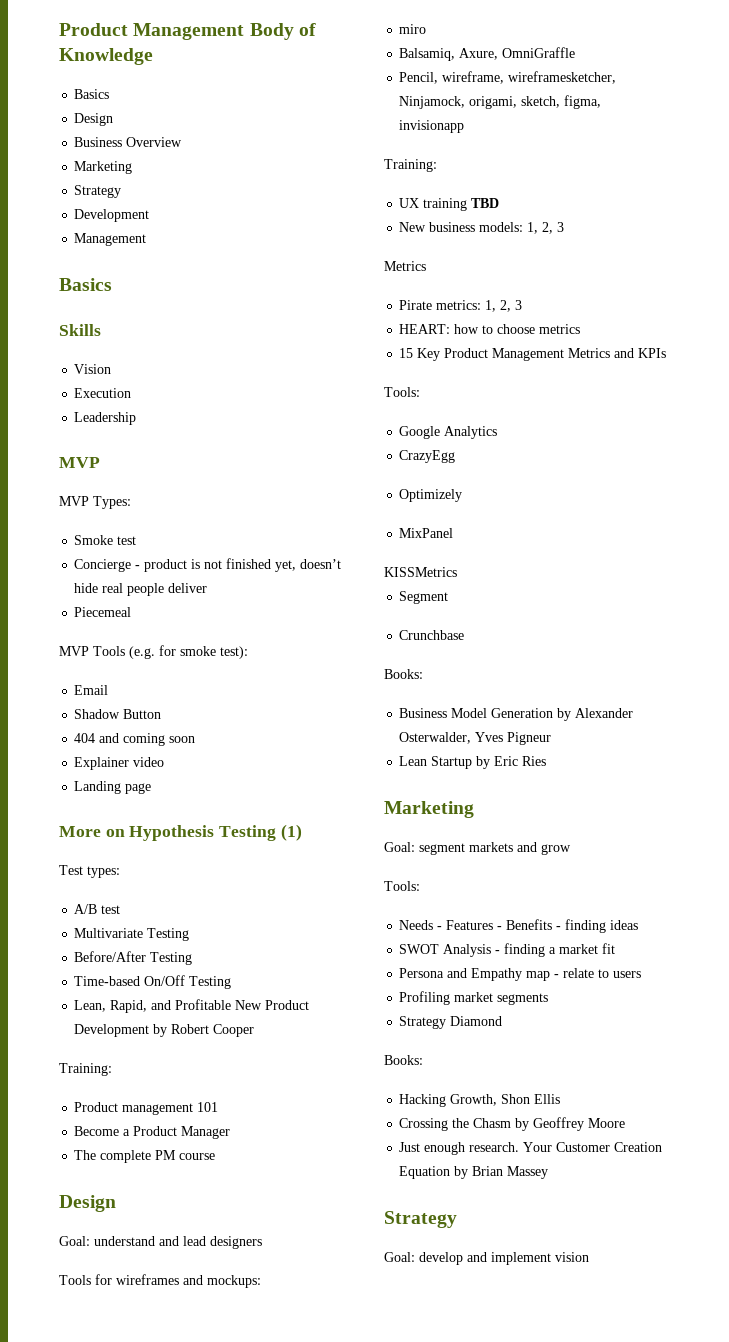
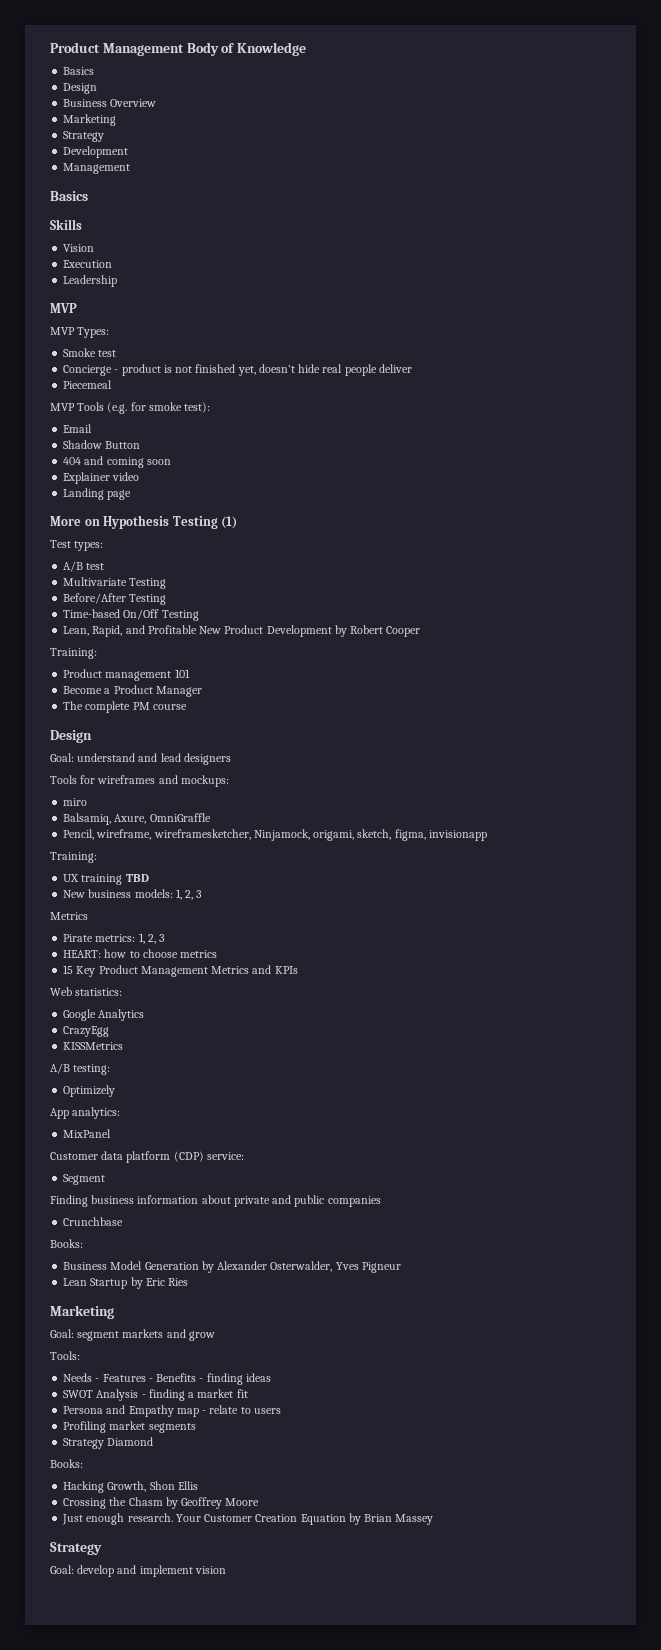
  15 Key Product Management Metrics and KPIs
- Tools:
+ Web statistics:
+ KISSMetrics
+ A/B testing:
+ App analytics:
- KISSMetrics
+ Customer data platform (CDP) service:
  Segment
+ Finding business information about private and public companies

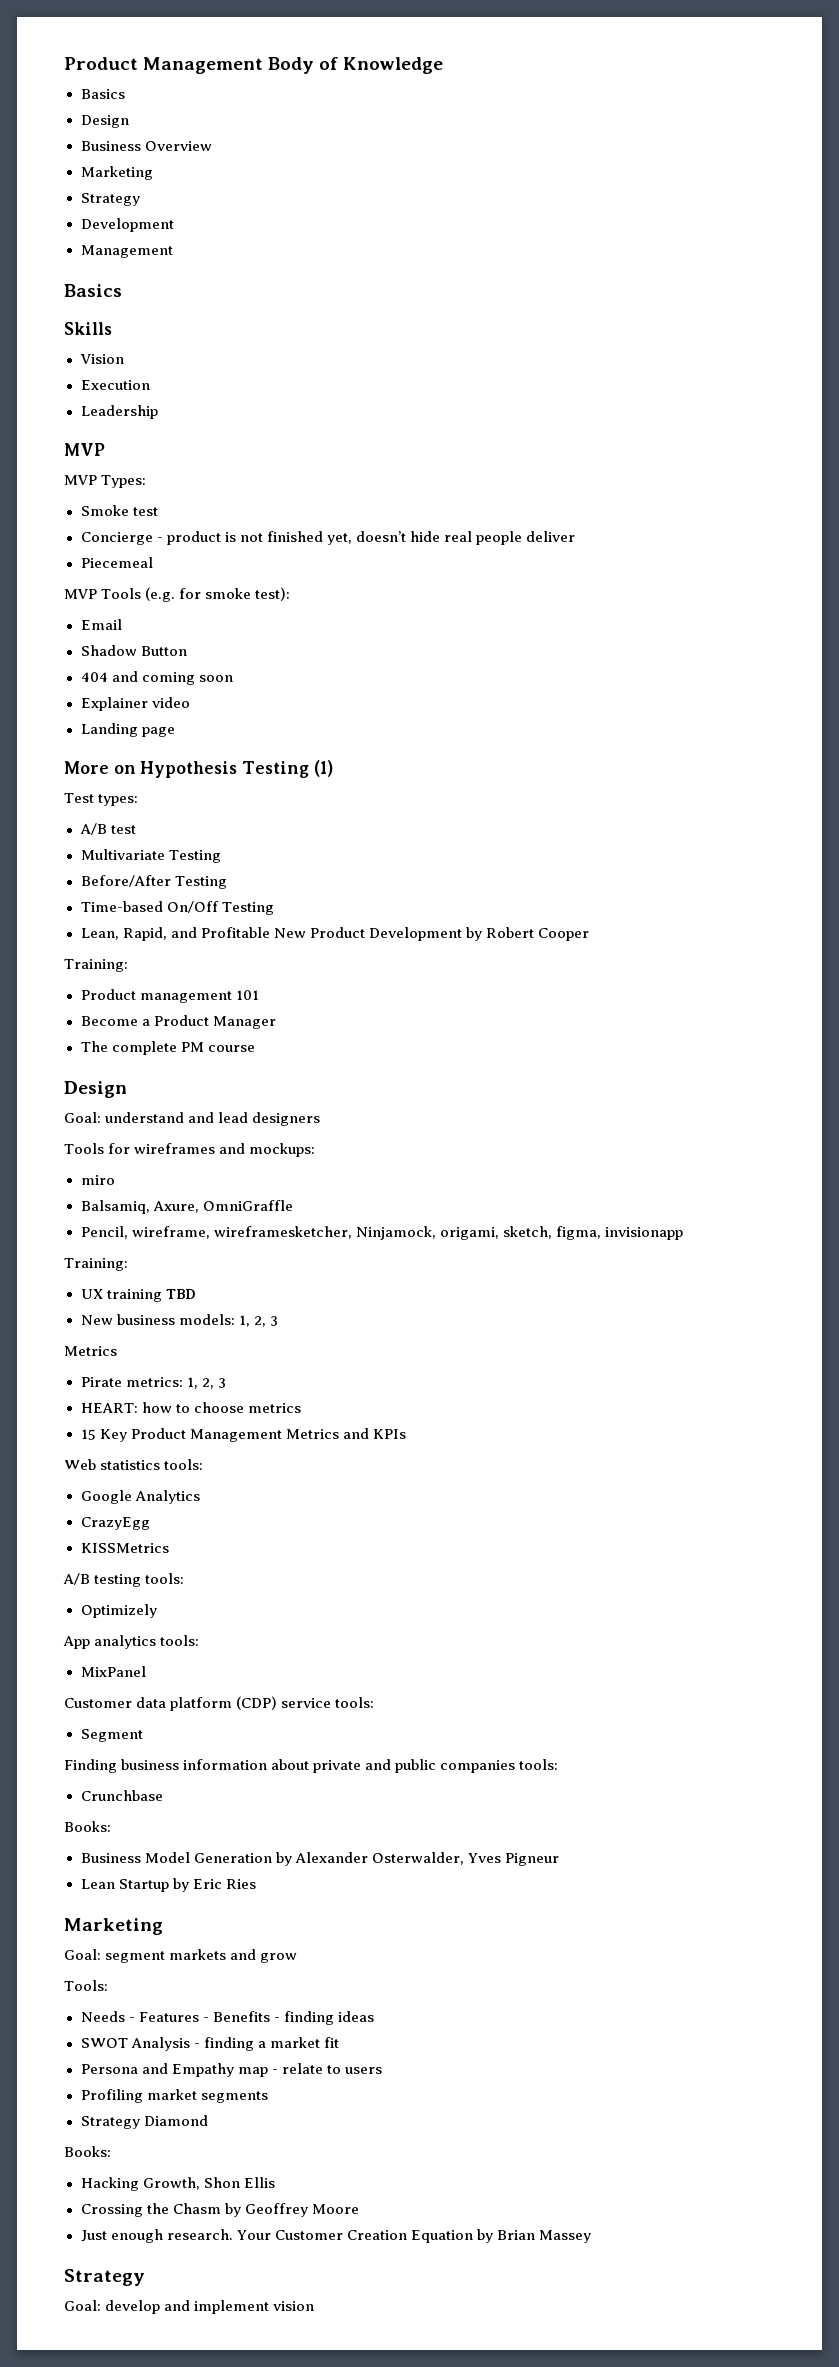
- Web statistics:
+ Web statistics tools:
- A/B testing:
+ A/B testing tools:
- App analytics:
+ App analytics tools:
- Customer data platform (CDP) service:
+ Customer data platform (CDP) service tools:
- Finding business information about private and public companies
+ Finding business information about private and public companies tools:

